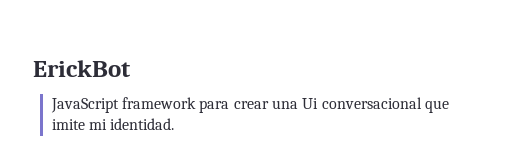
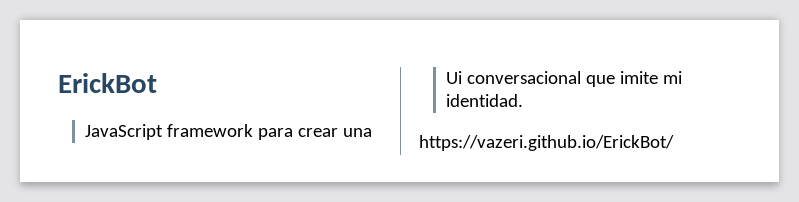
+ https://vazeri.github.io/ErickBot/

